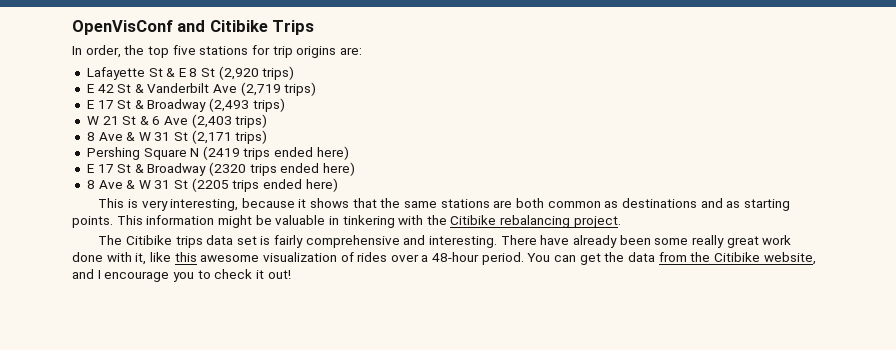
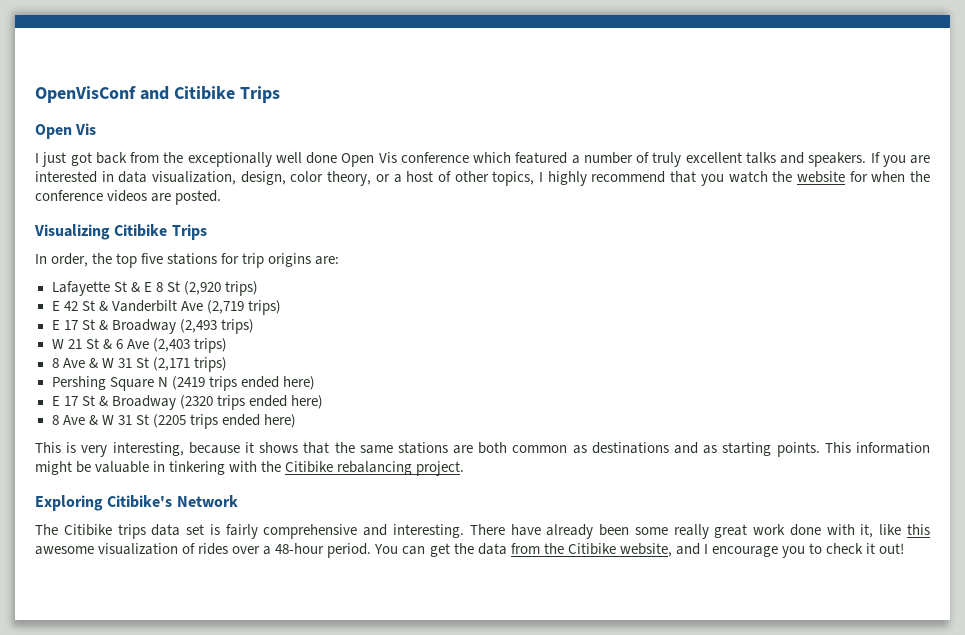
  OpenVisConf and Citibike Trips
+ Open Vis
+ I just got back from the exceptionally well done Open Vis conference which featured a number of truly excellent talks and speakers. If you are interested in data visualization, design, color theory, or a host of other topics, I highly recommend that you watch the website for when the conference videos are posted.
+ Visualizing Citibike Trips
+ Exploring Citibike's Network

